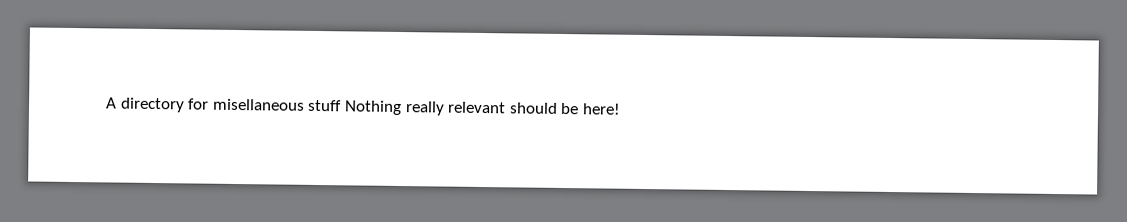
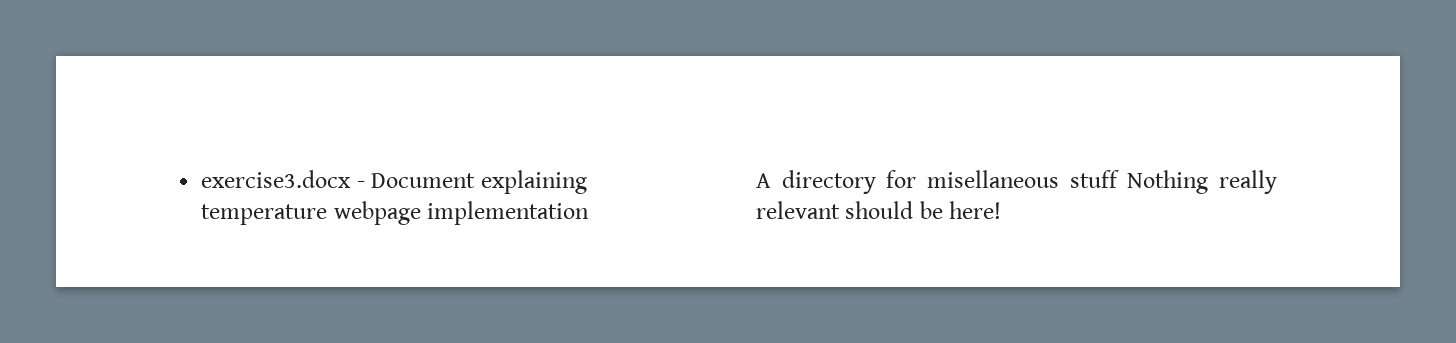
+ exercise3.docx - Document explaining temperature webpage implementation

